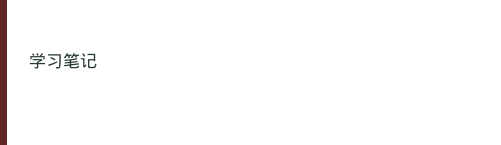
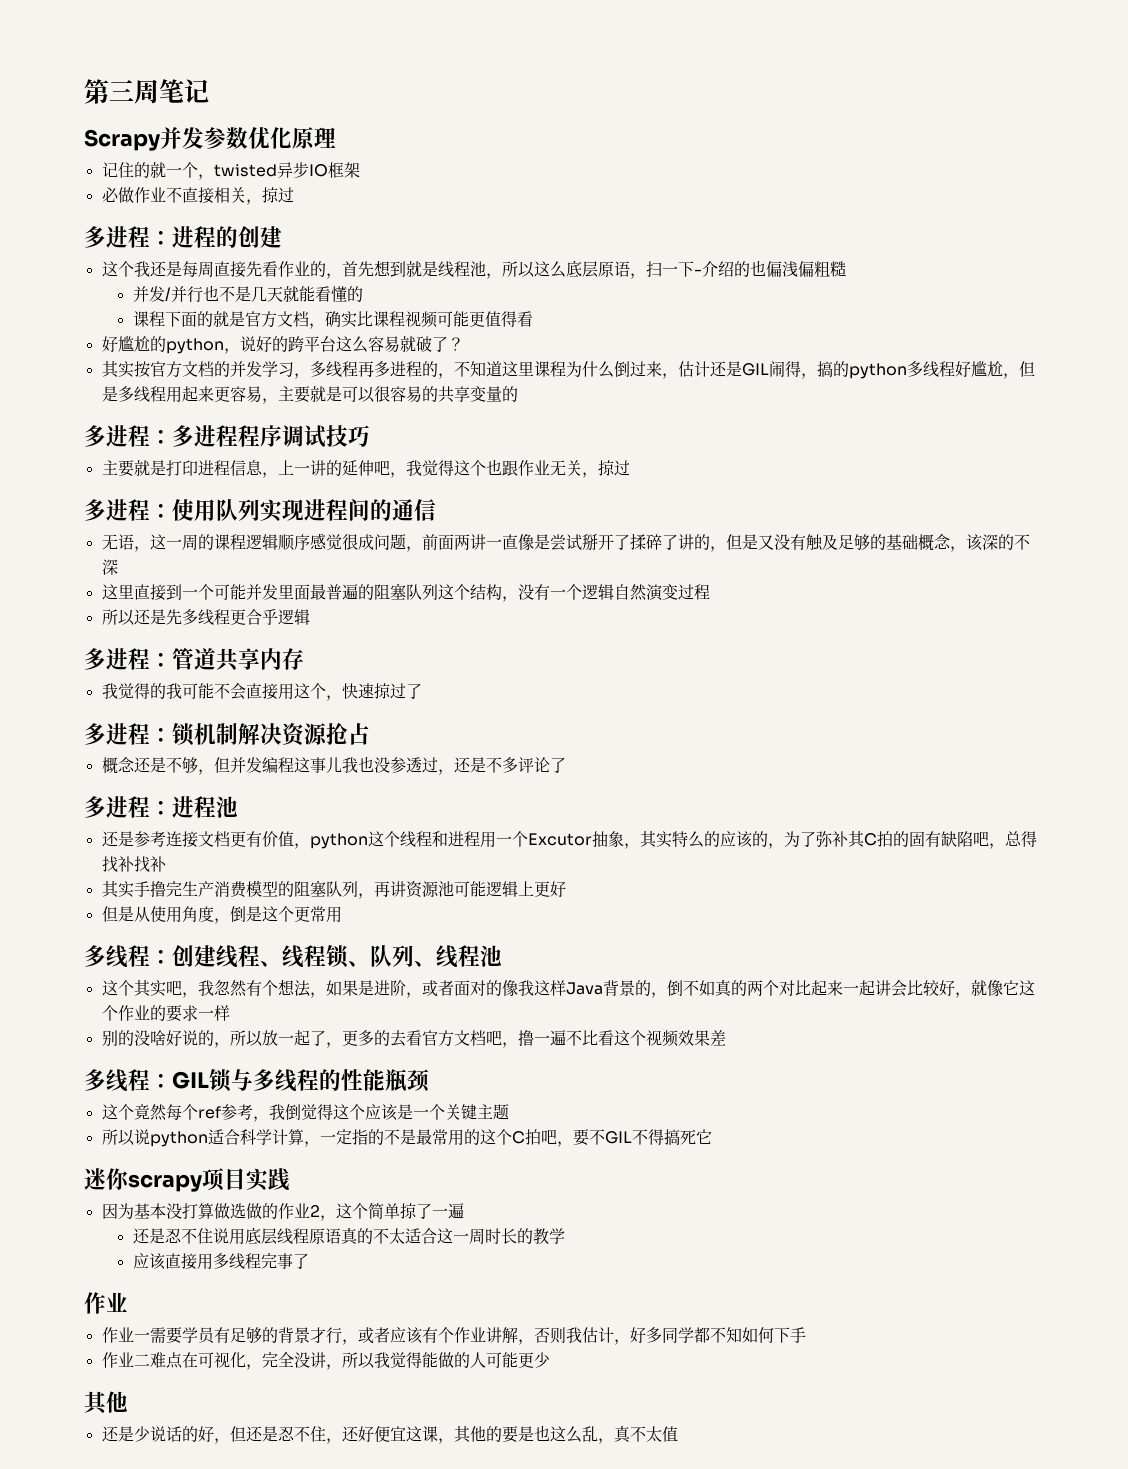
- 学习笔记
+ 第三周笔记
+ Scrapy并发参数优化原理
+ 记住的就一个，twisted异步IO框架
+ 必做作业不直接相关，掠过
+ 多进程：进程的创建
+ 这个我还是每周直接先看作业的，首先想到就是线程池，所以这么底层原语，扫一下-介绍的也偏浅偏粗糙
+ 并发/并行也不是几天就能看懂的
+ 课程下面的就是官方文档，确实比课程视频可能更值得看
+ 好尴尬的python，说好的跨平台这么容易就破了？
+ 其实按官方文档的并发学习，多线程再多进程的，不知道这里课程为什么倒过来，估计还是GIL闹得，搞的python多线程好尴尬，但是多线程用起来更容易，主要就是可以很容易的共享变量的
+ 多进程：多进程程序调试技巧
+ 主要就是打印进程信息，上一讲的延伸吧，我觉得这个也跟作业无关，掠过
+ 多进程：使用队列实现进程间的通信
+ 无语，这一周的课程逻辑顺序感觉很成问题，前面两讲一直像是尝试掰开了揉碎了讲的，但是又没有触及足够的基础概念，该深的不深
+ 这里直接到一个可能并发里面最普遍的阻塞队列这个结构，没有一个逻辑自然演变过程
+ 所以还是先多线程更合乎逻辑
+ 多进程：管道共享内存
+ 我觉得的我可能不会直接用这个，快速掠过了
+ 多进程：锁机制解决资源抢占
+ 概念还是不够，但并发编程这事儿我也没参透过，还是不多评论了
+ 多进程：进程池
+ 还是参考连接文档更有价值，python这个线程和进程用一个Excutor抽象，其实特么的应该的，为了弥补其C拍的固有缺陷吧，总得找补找补
+ 其实手撸完生产消费模型的阻塞队列，再讲资源池可能逻辑上更好
+ 但是从使用角度，倒是这个更常用
+ 多线程：创建线程、线程锁、队列、线程池
+ 这个其实吧，我忽然有个想法，如果是进阶，或者面对的像我这样Java背景的，倒不如真的两个对比起来一起讲会比较好，就像它这个作业的要求一样
+ 别的没啥好说的，所以放一起了，更多的去看官方文档吧，撸一遍不比看这个视频效果差
+ 多线程：GIL锁与多线程的性能瓶颈
+ 这个竟然每个ref参考，我倒觉得这个应该是一个关键主题
+ 所以说python适合科学计算，一定指的不是最常用的这个C拍吧，要不GIL不得搞死它
+ 迷你scrapy项目实践
+ 因为基本没打算做选做的作业2，这个简单掠了一遍
+ 还是忍不住说用底层线程原语真的不太适合这一周时长的教学
+ 应该直接用多线程完事了
+ 作业
+ 作业一需要学员有足够的背景才行，或者应该有个作业讲解，否则我估计，好多同学都不知如何下手
+ 作业二难点在可视化，完全没讲，所以我觉得能做的人可能更少
+ 其他
+ 还是少说话的好，但还是忍不住，还好便宜这课，其他的要是也这么乱，真不太值

